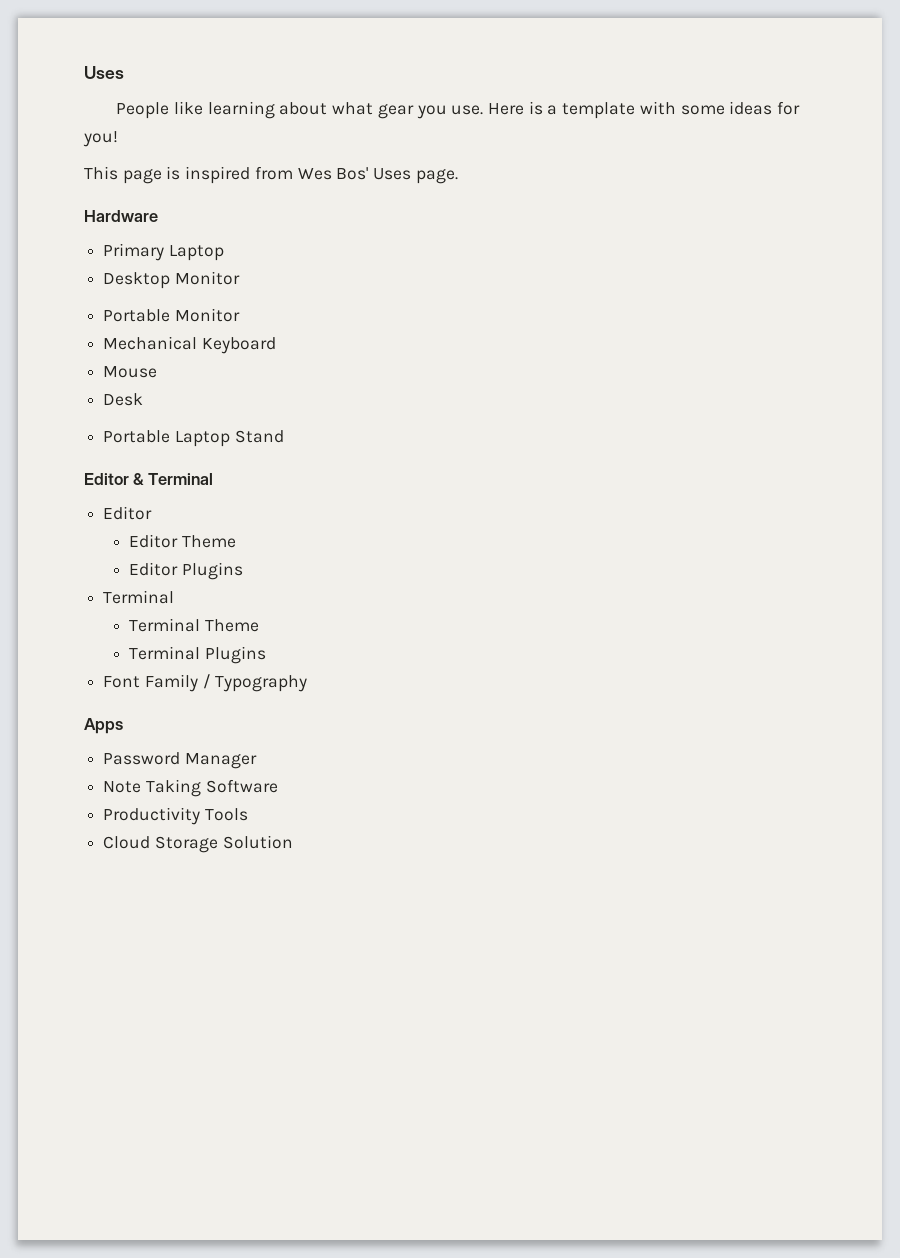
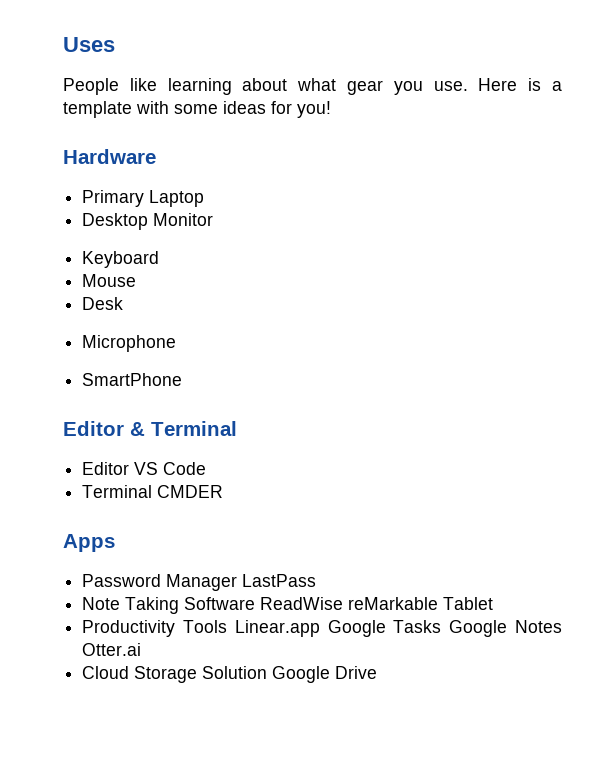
- This page is inspired from Wes Bos' Uses page.
- Portable Monitor
- Mechanical Keyboard
+ Keyboard
- Portable Laptop Stand
+ Microphone
+ SmartPhone
  Editor & Terminal
- Editor
- Editor Theme
- Editor Plugins
- Terminal
- Terminal Theme
- Terminal Plugins
- Font Family / Typography
+ Editor VS Code
+ Terminal CMDER
- Password Manager
+ Password Manager LastPass
- Note Taking Software
+ Note Taking Software ReadWise reMarkable Tablet
- Productivity Tools
+ Productivity Tools Linear.app Google Tasks Google Notes Otter.ai
- Cloud Storage Solution
+ Cloud Storage Solution Google Drive

